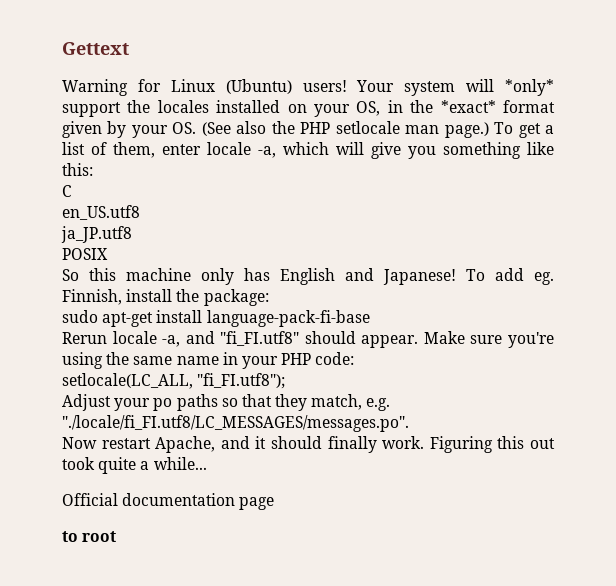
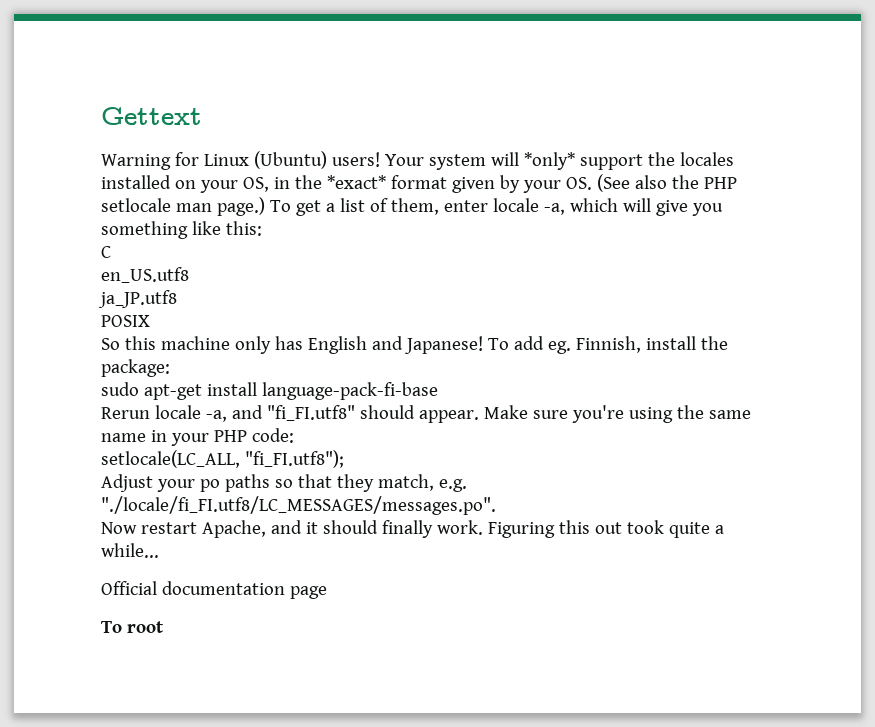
- to root
+ To root

